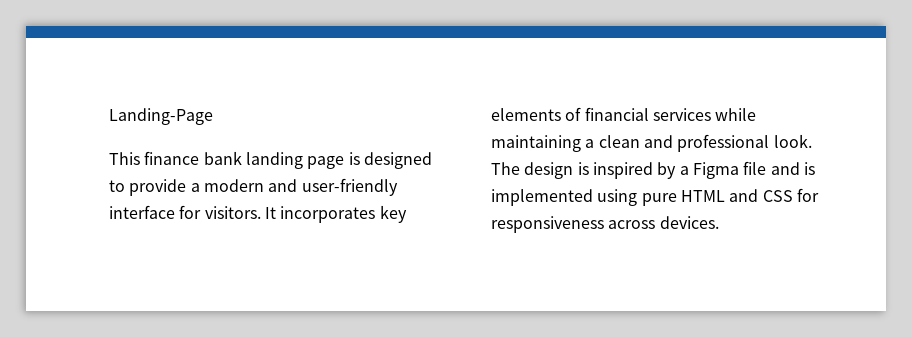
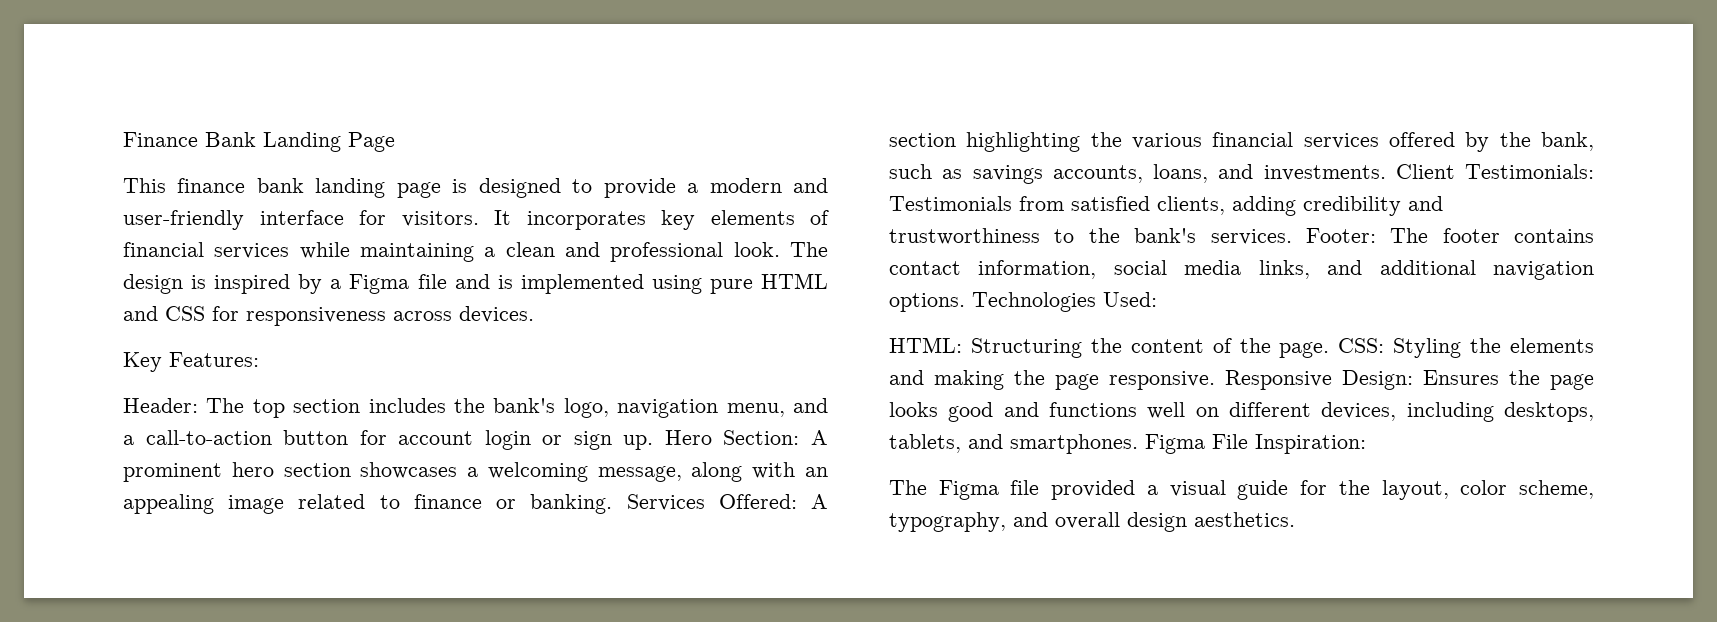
- Landing-Page
+ Finance Bank Landing Page
+ Key Features:
+ Header: The top section includes the bank's logo, navigation menu, and a call-to-action button for account login or sign up. Hero Section: A prominent hero section showcases a welcoming message, along with an appealing image related to finance or banking. Services Offered: A section highlighting the various financial services offered by the bank, such as savings accounts, loans, and investments. Client Testimonials: Testimonials from satisfied clients, adding credibility and trustworthiness to the bank's services. Footer: The footer contains contact information, social media links, and additional navigation options. Technologies Used:
+ HTML: Structuring the content of the page. CSS: Styling the elements and making the page responsive. Responsive Design: Ensures the page looks good and functions well on different devices, including desktops, tablets, and smartphones. Figma File Inspiration:
+ The Figma file provided a visual guide for the layout, color scheme, typography, and overall design aesthetics.

